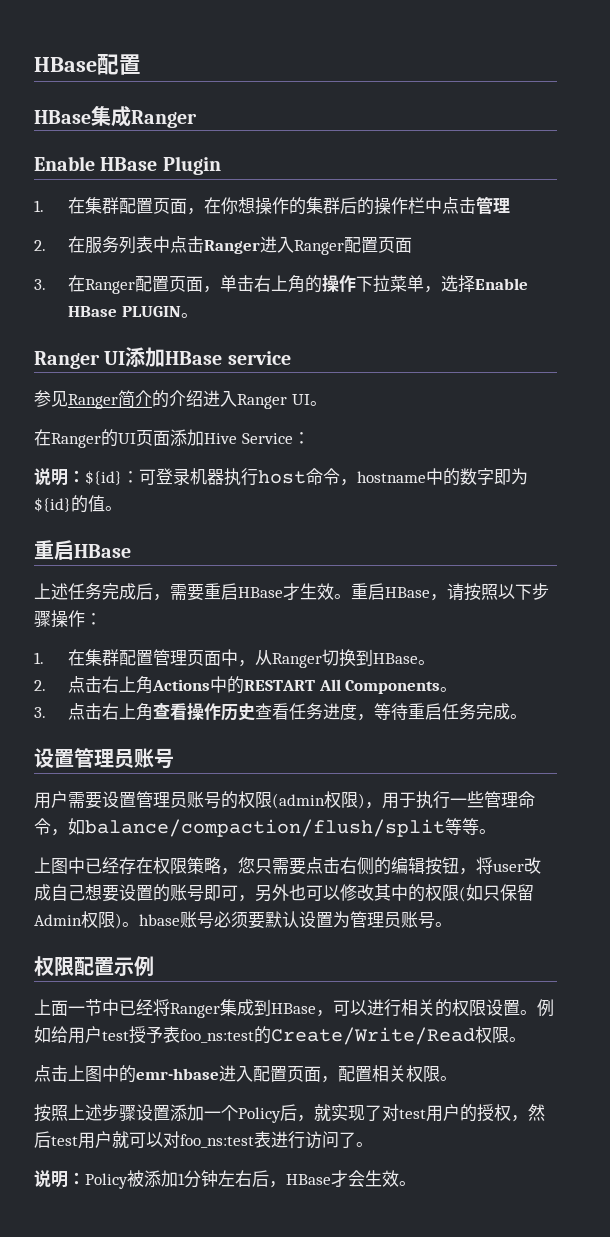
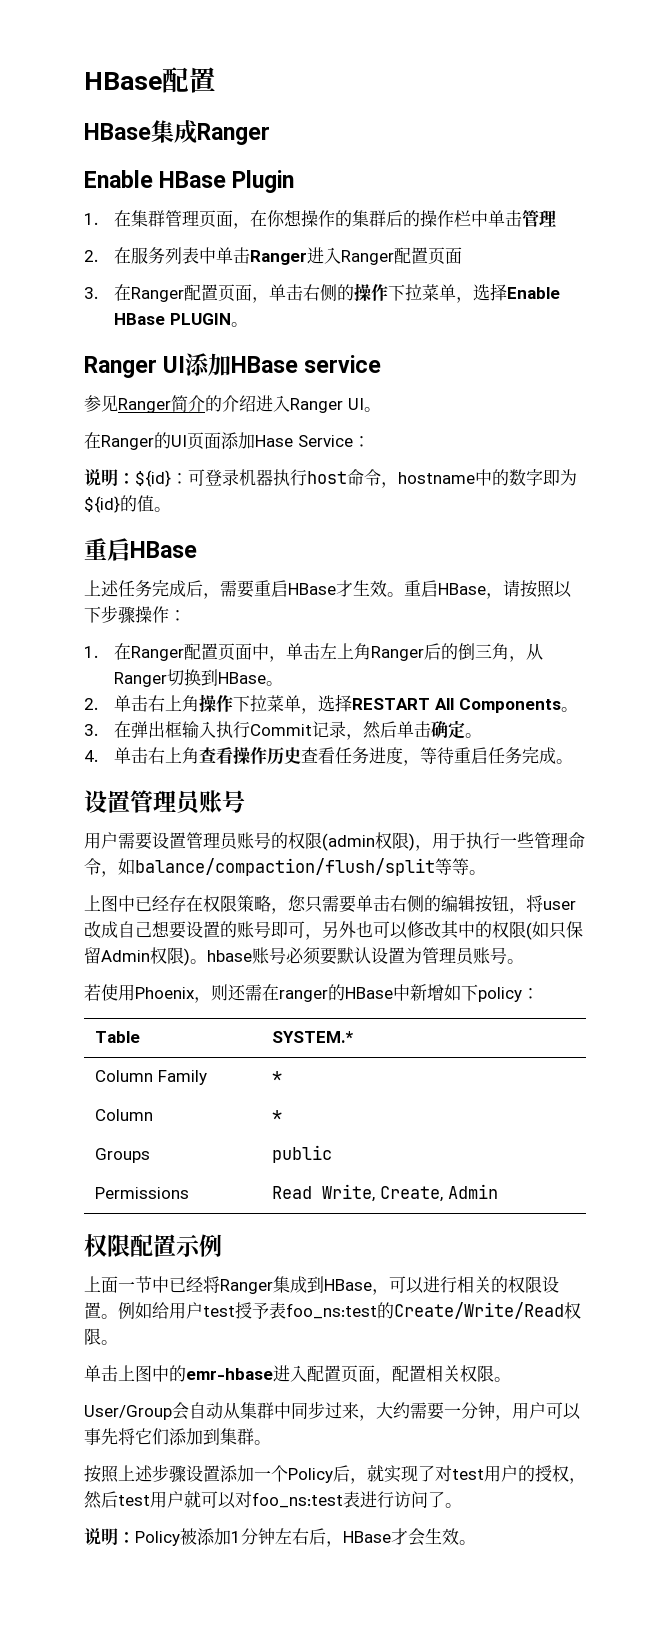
- 1.在集群配置页面，在你想操作的集群后的操作栏中点击管理
+ 1.在集群管理页面，在你想操作的集群后的操作栏中单击管理
- 2.在服务列表中点击Ranger进入Ranger配置页面
+ 2.在服务列表中单击Ranger进入Ranger配置页面
- 3.在Ranger配置页面，单击右上角的操作下拉菜单，选择Enable HBase PLUGIN。
+ 3.在Ranger配置页面，单击右侧的操作下拉菜单，选择Enable HBase PLUGIN。
- 在Ranger的UI页面添加Hive Service：
+ 在Ranger的UI页面添加Hase Service：
- 1.在集群配置管理页面中，从Ranger切换到HBase。
+ 1.在Ranger配置页面中，单击左上角Ranger后的倒三角，从Ranger切换到HBase。
- 2.点击右上角Actions中的RESTART All Components。
+ 2.单击右上角操作下拉菜单，选择RESTART All Components。
- 3.点击右上角查看操作历史查看任务进度，等待重启任务完成。
+ 3.在弹出框输入执行Commit记录，然后单击确定。
+ 4.单击右上角查看操作历史查看任务进度，等待重启任务完成。
- 上图中已经存在权限策略，您只需要点击右侧的编辑按钮，将user改成自己想要设置的账号即可，另外也可以修改其中的权限(如只保留Admin权限)。hbase账号必须要默认设置为管理员账号。
+ 上图中已经存在权限策略，您只需要单击右侧的编辑按钮，将user改成自己想要设置的账号即可，另外也可以修改其中的权限(如只保留Admin权限)。hbase账号必须要默认设置为管理员账号。
+ 若使用Phoenix，则还需在ranger的HBase中新增如下policy：
+ Table | SYSTEM.*
+ Column Family | *
+ Column | *
+ Groups | public
+ Permissions | Read Write, Create, Admin
- 点击上图中的emr-hbase进入配置页面，配置相关权限。
+ 单击上图中的emr-hbase进入配置页面，配置相关权限。
+ User/Group会自动从集群中同步过来，大约需要一分钟，用户可以事先将它们添加到集群。

